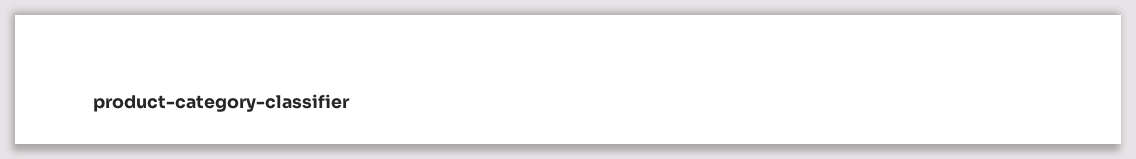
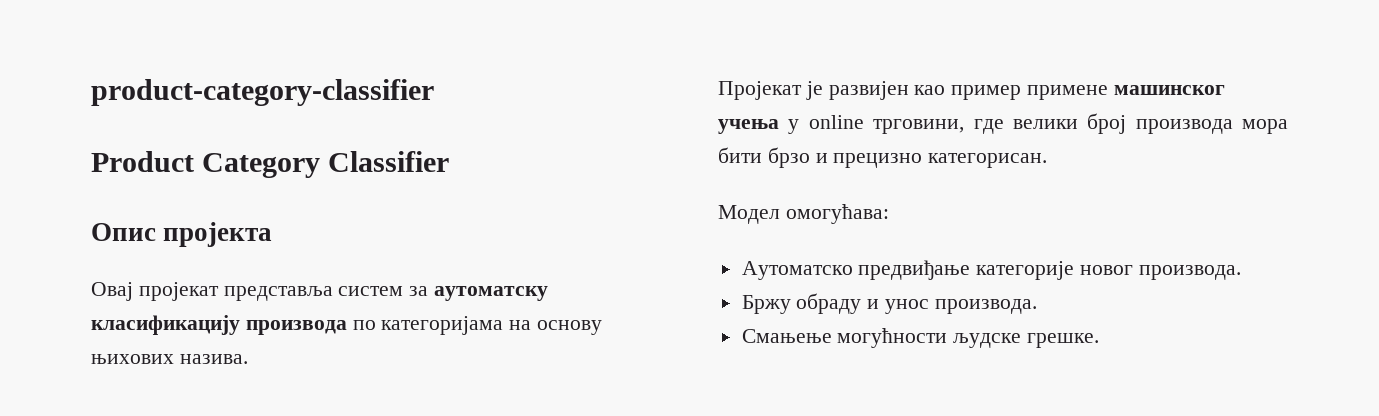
+ Product Category Classifier
+ Опис пројекта
+ Овај пројекат представља систем за аутоматску класификацију производа по категоријама на основу њихових назива.
+ Пројекат је развијен као пример примене машинског учења у online трговини, где велики број производа мора бити брзо и прецизно категорисан.
+ Модел омогућава:
+ Аутоматско предвиђање категорије новог производа.
+ Бржу обраду и унос производа.
+ Смањење могућности људске грешке.

